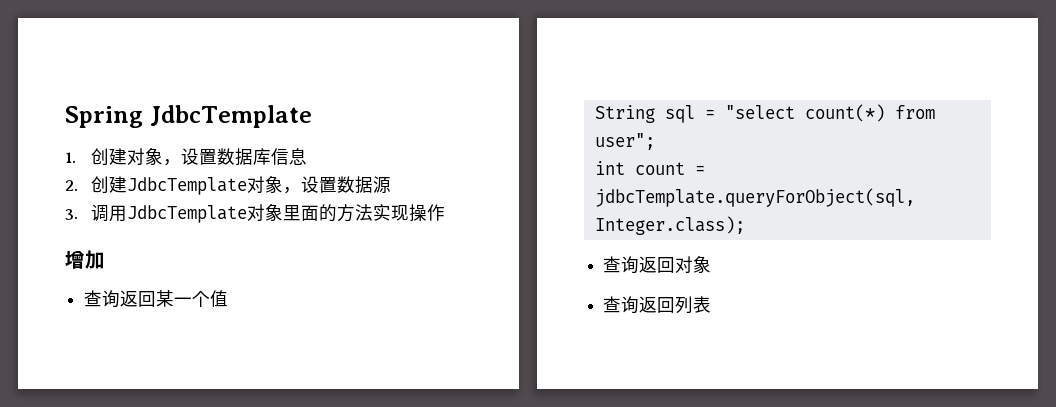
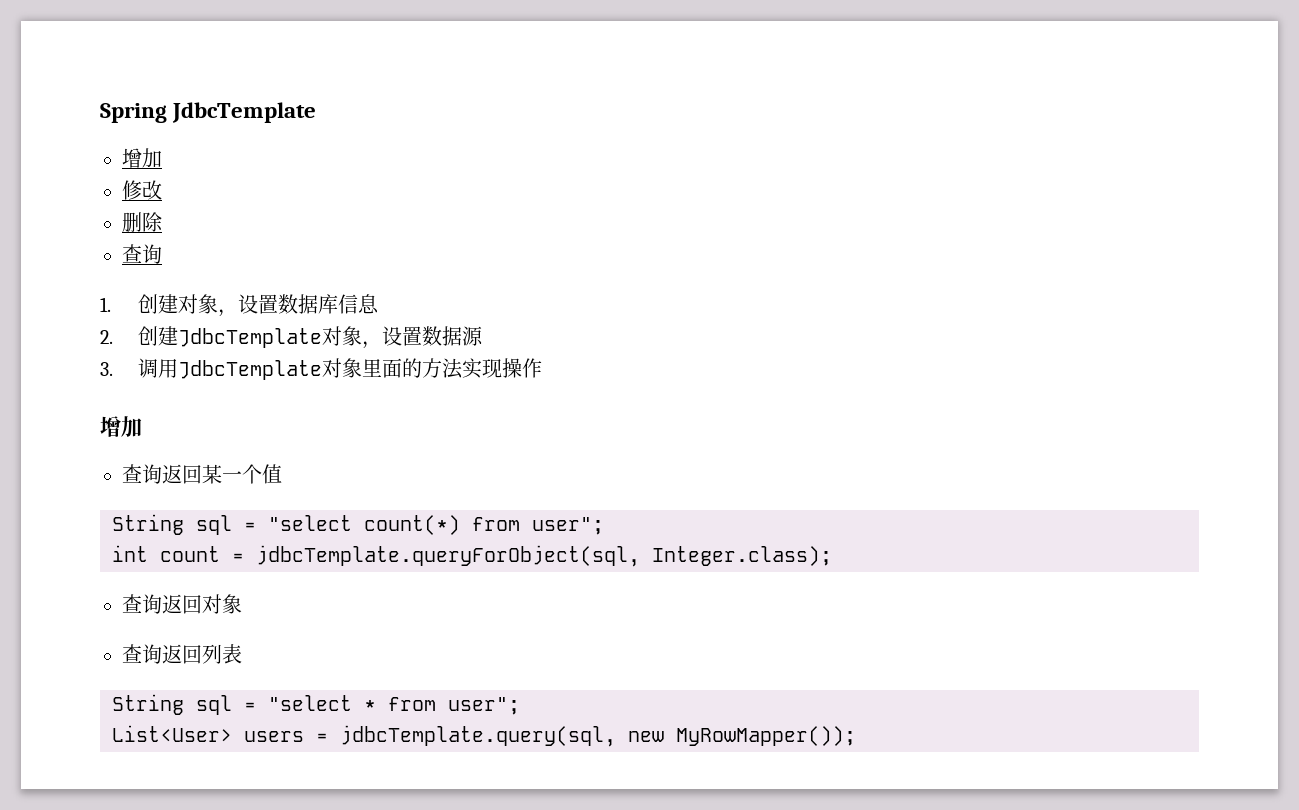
  Spring JdbcTemplate
+ 增加
+ 修改
+ 删除
+ 查询
+ String sql = "select * from user";
+ List<User> users = jdbcTemplate.query(sql, new MyRowMapper());

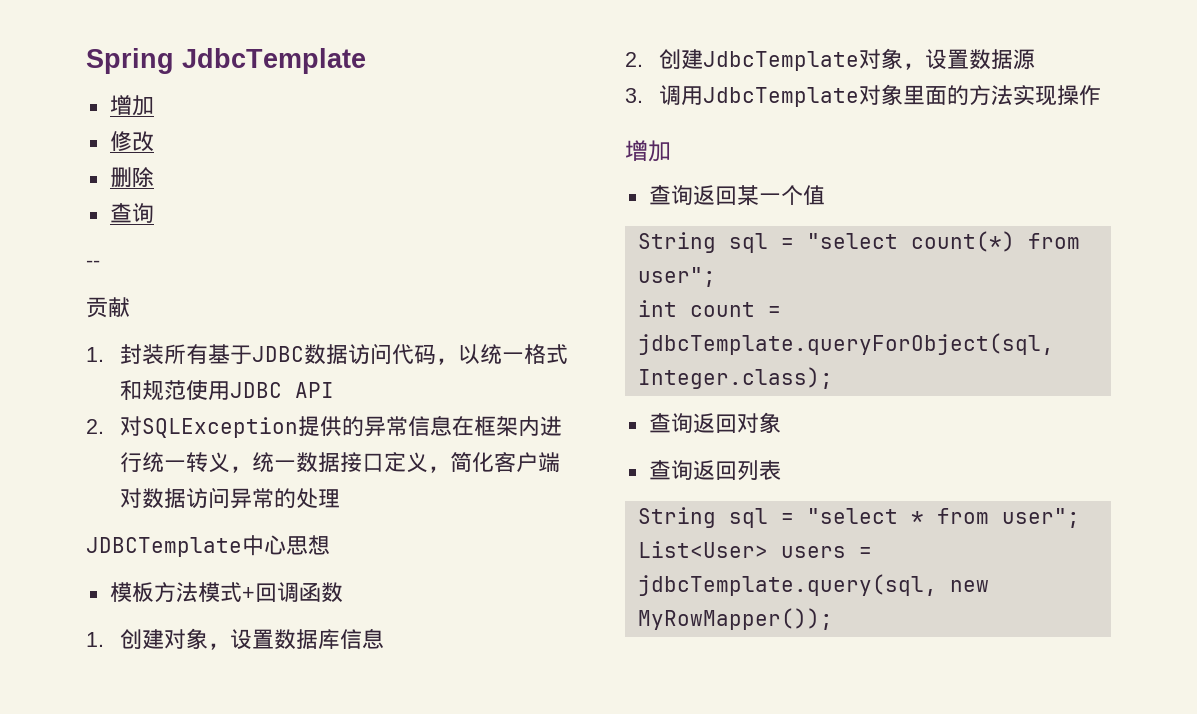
+ --
+ 贡献
+ 1.封装所有基于JDBC数据访问代码，以统一格式和规范使用JDBC API
+ 2.对SQLException提供的异常信息在框架内进行统一转义，统一数据接口定义，简化客户端对数据访问异常的处理
+ JDBCTemplate中心思想
+ 模板方法模式+回调函数

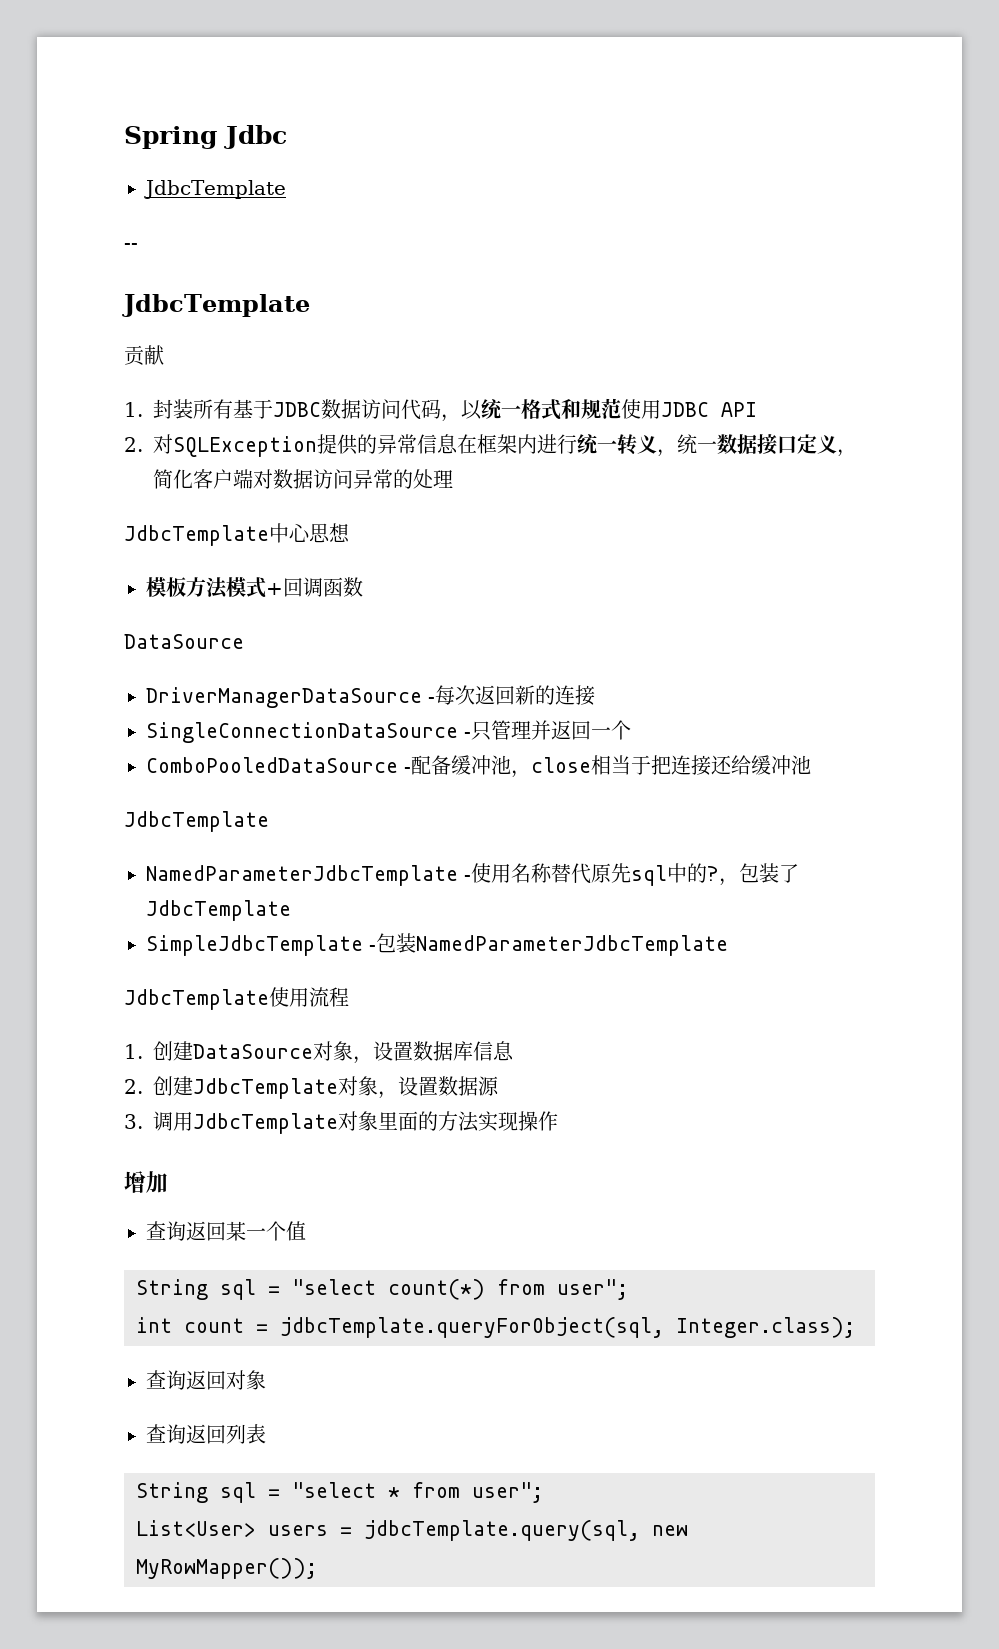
- Spring JdbcTemplate
- 增加
- 修改
- 删除
- 查询
+ Spring Jdbc
+ JdbcTemplate
  --
+ JdbcTemplate
- JDBCTemplate中心思想
+ JdbcTemplate中心思想
  模板方法模式+回调函数
+ DataSource
+ DriverManagerDataSource -每次返回新的连接
+ SingleConnectionDataSource -只管理并返回一个
+ ComboPooledDataSource -配备缓冲池，close相当于把连接还给缓冲池
+ JdbcTemplate
+ NamedParameterJdbcTemplate -使用名称替代原先sql中的?，包装了JdbcTemplate
+ SimpleJdbcTemplate -包装NamedParameterJdbcTemplate
+ JdbcTemplate使用流程
- 1.创建对象，设置数据库信息
+ 1.创建DataSource对象，设置数据库信息

